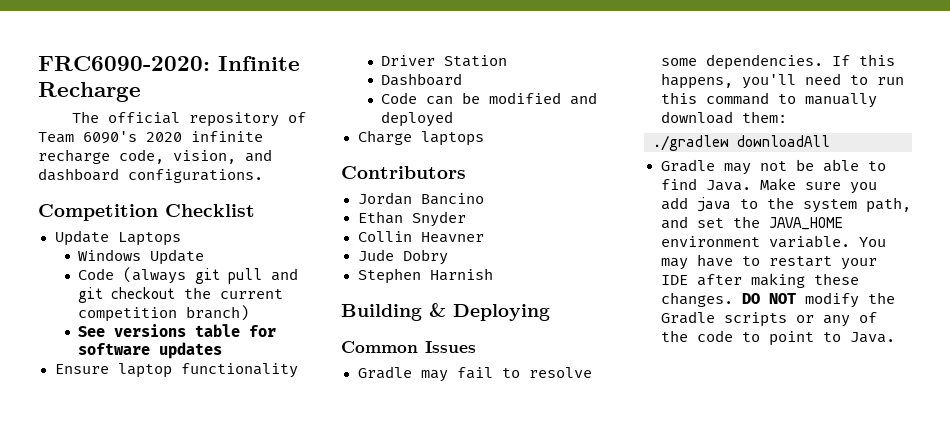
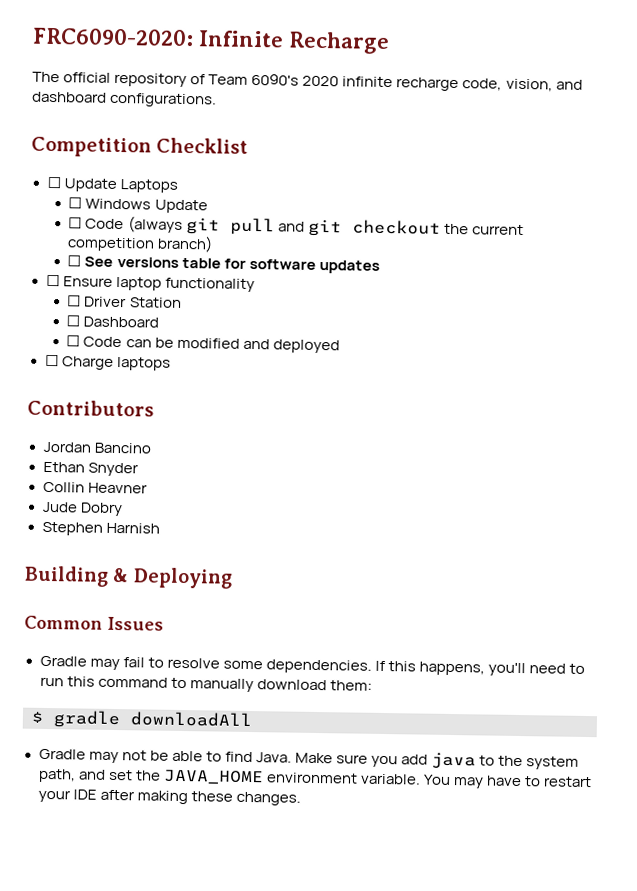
- Update Laptops
+ ☐ Update Laptops
- Windows Update
+ ☐ Windows Update
- Code (always git pull and git checkout the current competition branch)
+ ☐ Code (always git pull and git checkout the current competition branch)
- See versions table for software updates
+ ☐ See versions table for software updates
- Ensure laptop functionality
+ ☐ Ensure laptop functionality
- Driver Station
+ ☐ Driver Station
- Dashboard
+ ☐ Dashboard
- Code can be modified and deployed
+ ☐ Code can be modified and deployed
- Charge laptops
+ ☐ Charge laptops
- ./gradlew downloadAll
+ $ gradle downloadAll
- DO NOT modify the Gradle scripts or any of the code to point to Java.

